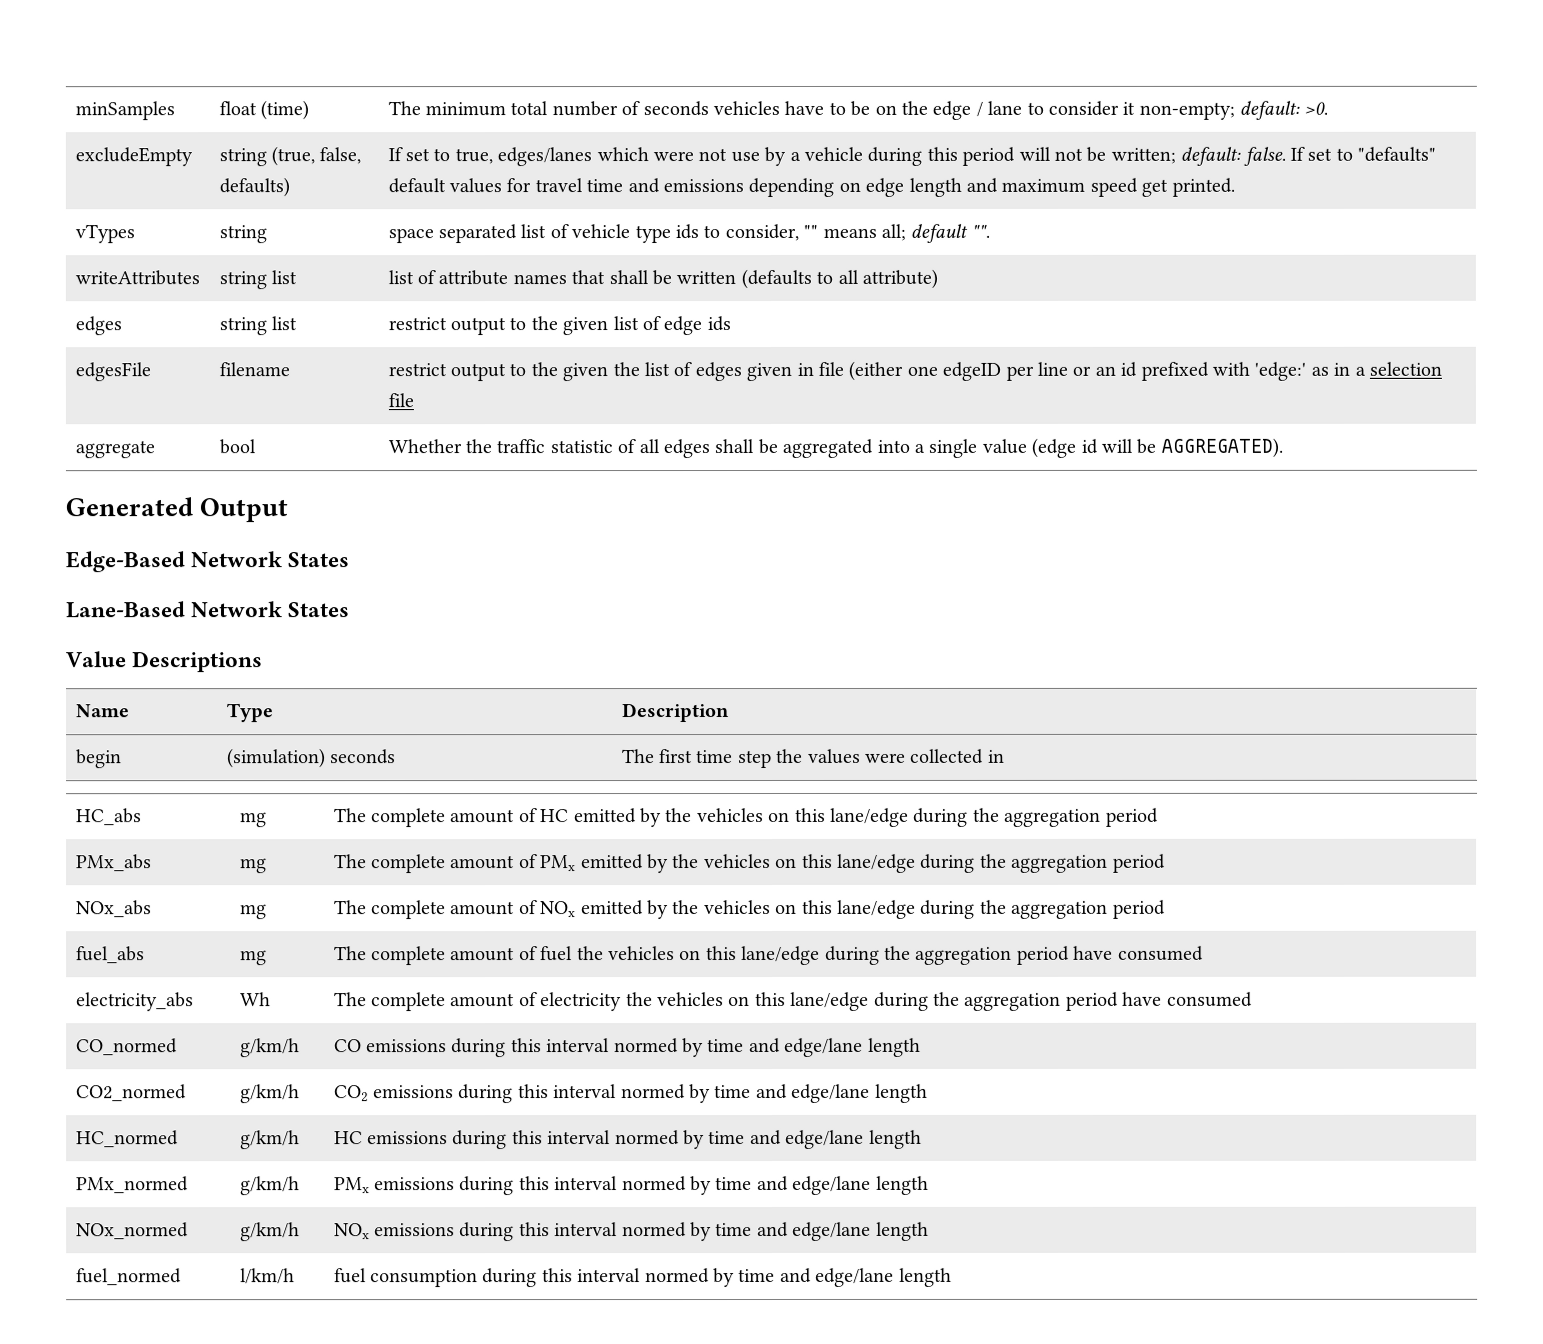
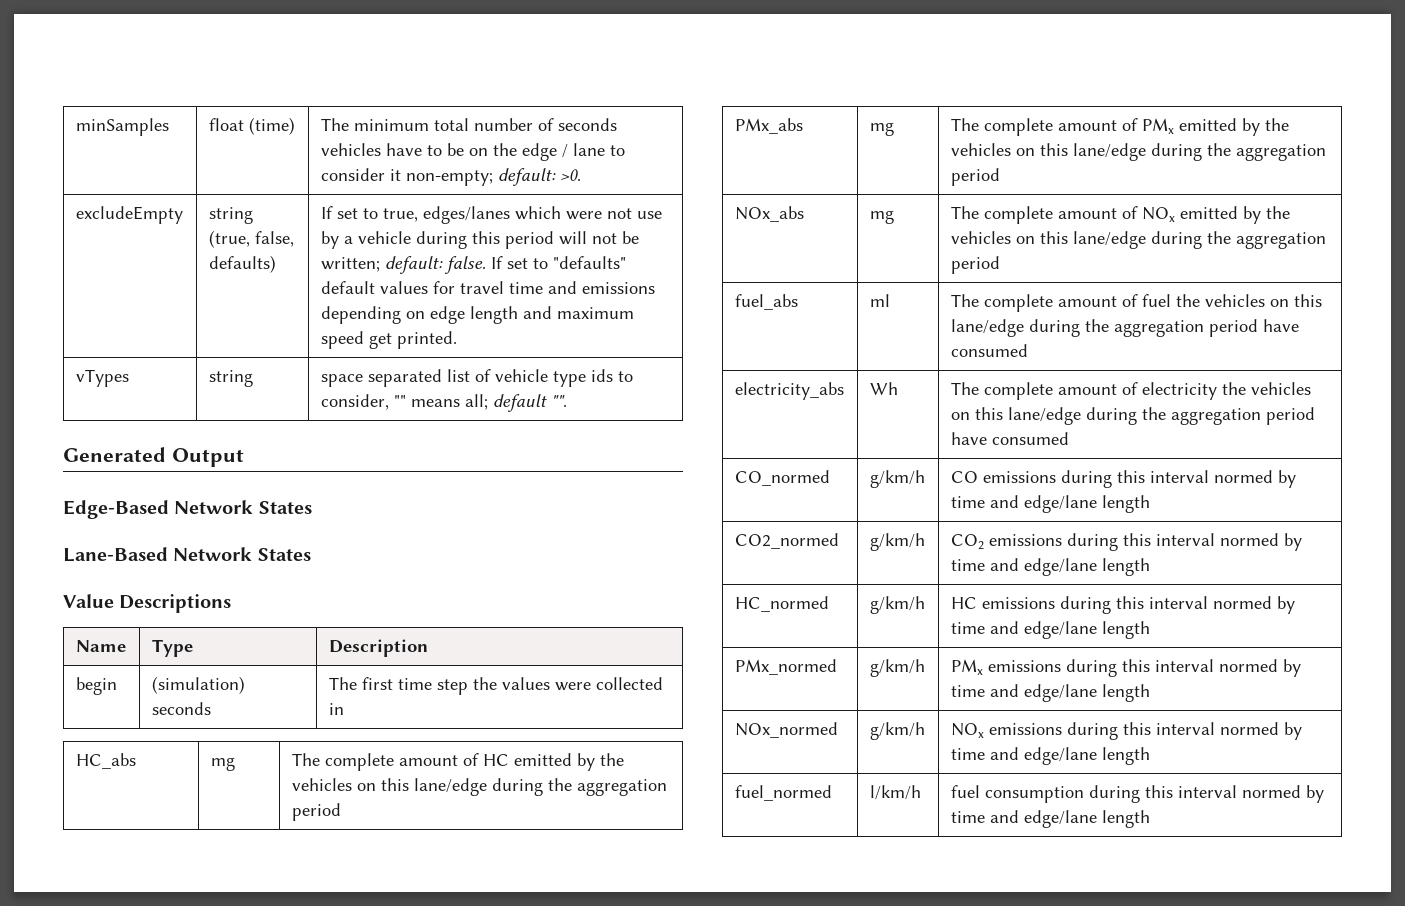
- writeAttributes | string list | list of attribute names that shall be written (defaults to all attribute)
- edges | string list | restrict output to the given list of edge ids
- edgesFile | filename | restrict output to the given the list of edges given in file (either one edgeID per line or an id prefixed with 'edge:' as in a selection file
- aggregate | bool | Whether the traffic statistic of all edges shall be aggregated into a single value (edge id will be AGGREGATED).
- fuel_abs | mg | The complete amount of fuel the vehicles on this lane/edge during the aggregation period have consumed
+ fuel_abs | ml | The complete amount of fuel the vehicles on this lane/edge during the aggregation period have consumed

